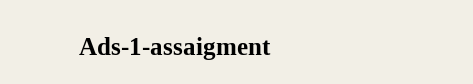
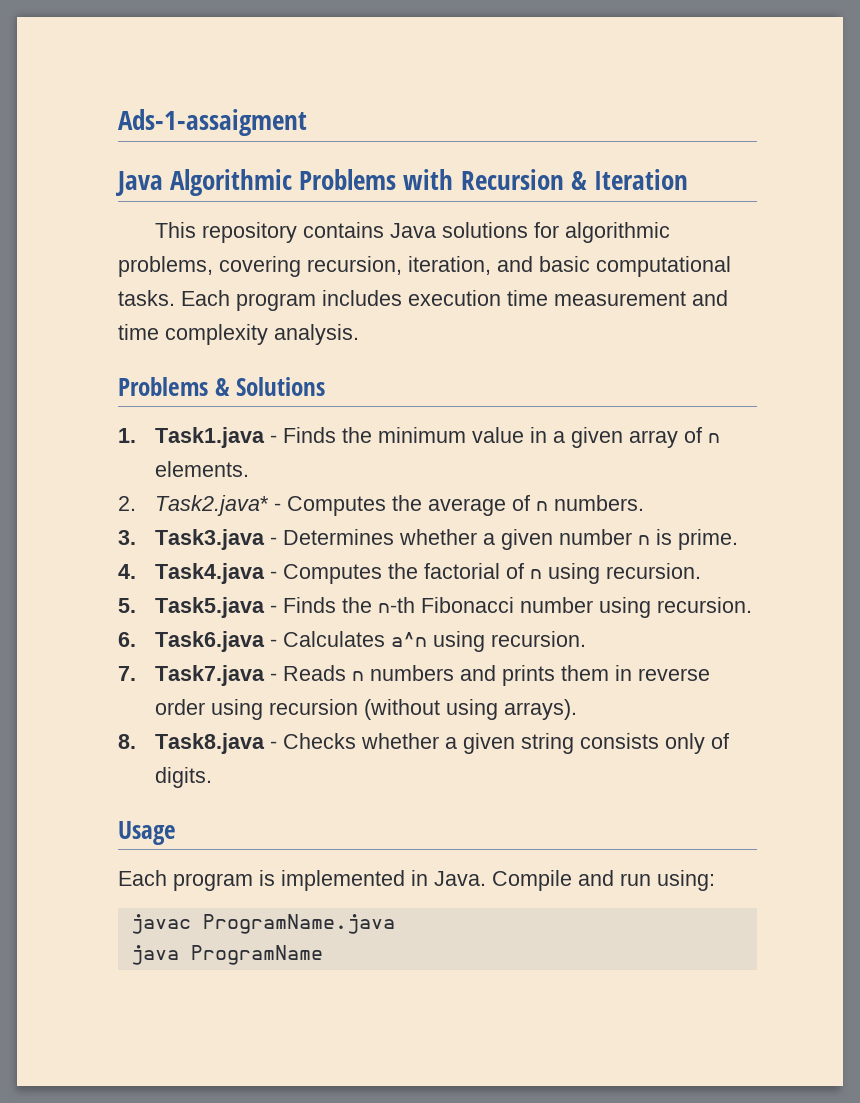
+ Java Algorithmic Problems with Recursion & Iteration
+ This repository contains Java solutions for algorithmic problems, covering recursion, iteration, and basic computational tasks. Each program includes execution time measurement and time complexity analysis.
+ Problems & Solutions
+ 1. Task1.java - Finds the minimum value in a given array of n elements.
+ 2. Task2.java* - Computes the average of n numbers.
+ 3. Task3.java - Determines whether a given number n is prime.
+ 4. Task4.java - Computes the factorial of n using recursion.
+ 5. Task5.java - Finds the n-th Fibonacci number using recursion.
+ 6. Task6.java - Calculates a^n using recursion.
+ 7. Task7.java - Reads n numbers and prints them in reverse order using recursion (without using arrays).
+ 8. Task8.java - Checks whether a given string consists only of digits.
+ Usage
+ Each program is implemented in Java. Compile and run using:
+ javac ProgramName.java
+ java ProgramName

